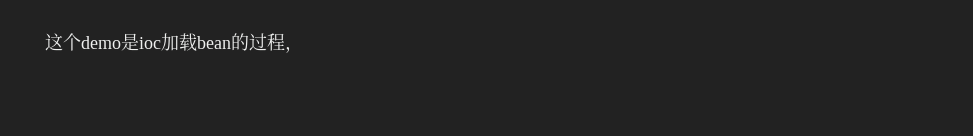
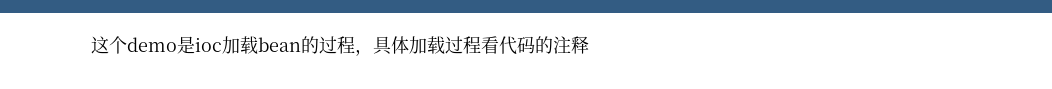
- 这个demo是ioc加载bean的过程，
+ 这个demo是ioc加载bean的过程，具体加载过程看代码的注释

